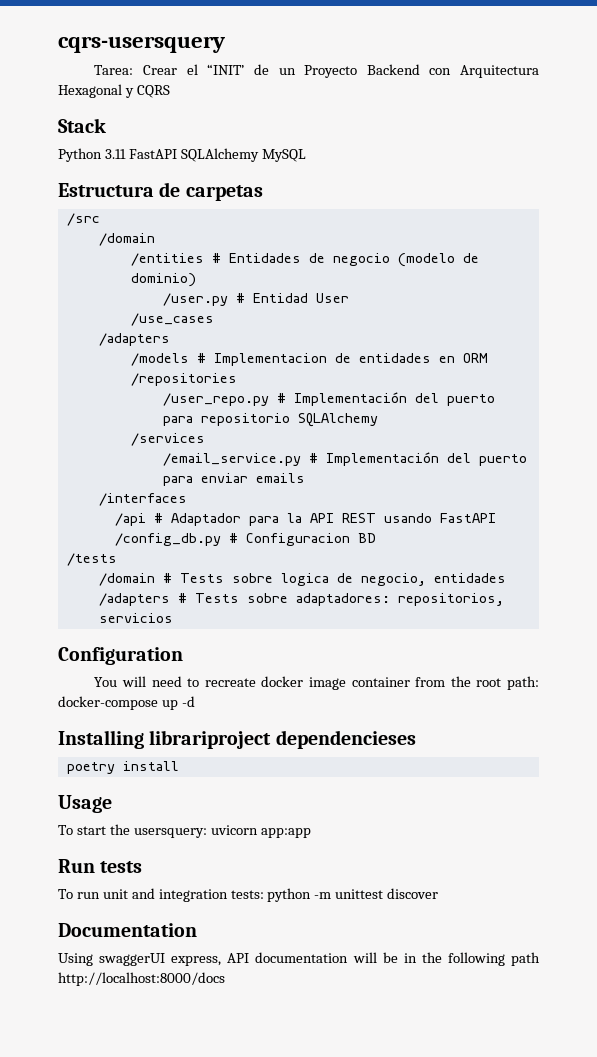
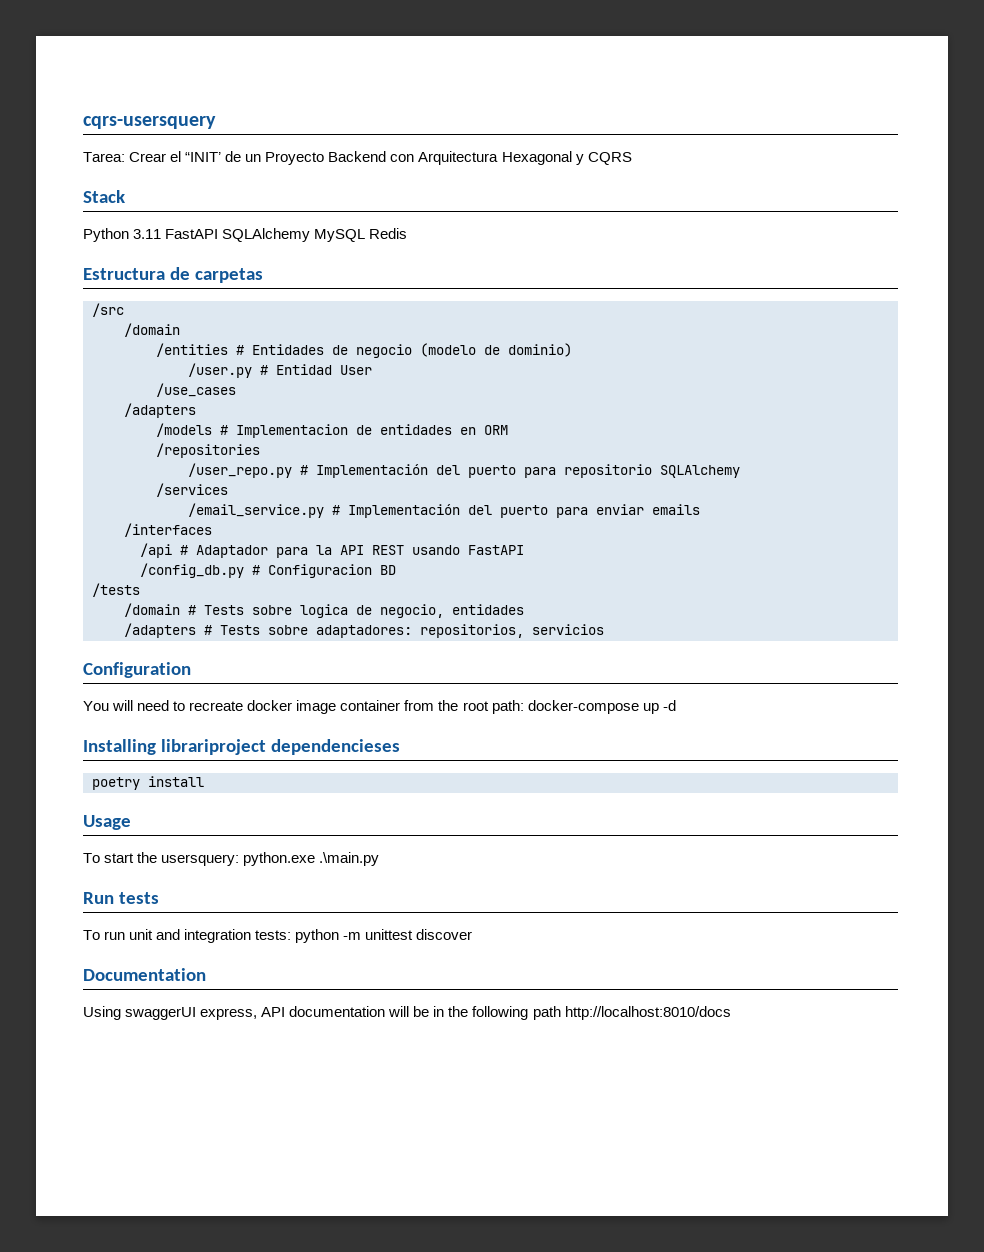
- Python 3.11 FastAPI SQLAlchemy MySQL
+ Python 3.11 FastAPI SQLAlchemy MySQL Redis
- To start the usersquery: uvicorn app:app
+ To start the usersquery: python.exe .\main.py
- Using swaggerUI express, API documentation will be in the following path http://localhost:8000/docs
+ Using swaggerUI express, API documentation will be in the following path http://localhost:8010/docs

